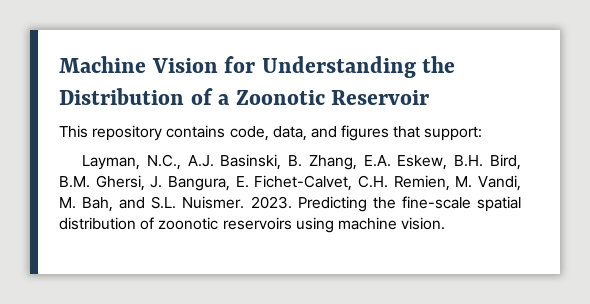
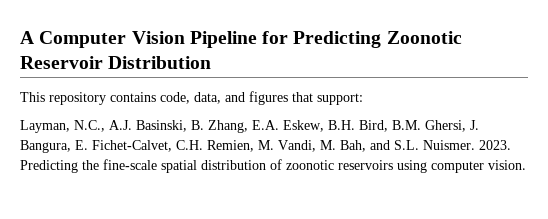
- Machine Vision for Understanding the Distribution of a Zoonotic Reservoir
+ A Computer Vision Pipeline for Predicting Zoonotic Reservoir Distribution
- Predicting the fine-scale spatial distribution of zoonotic reservoirs using machine vision.
+ Predicting the fine-scale spatial distribution of zoonotic reservoirs using computer vision.

